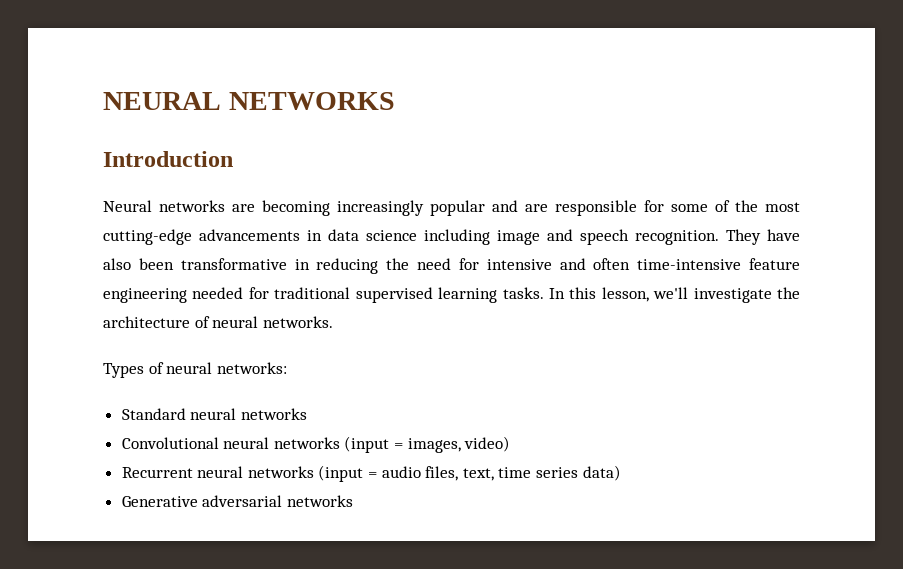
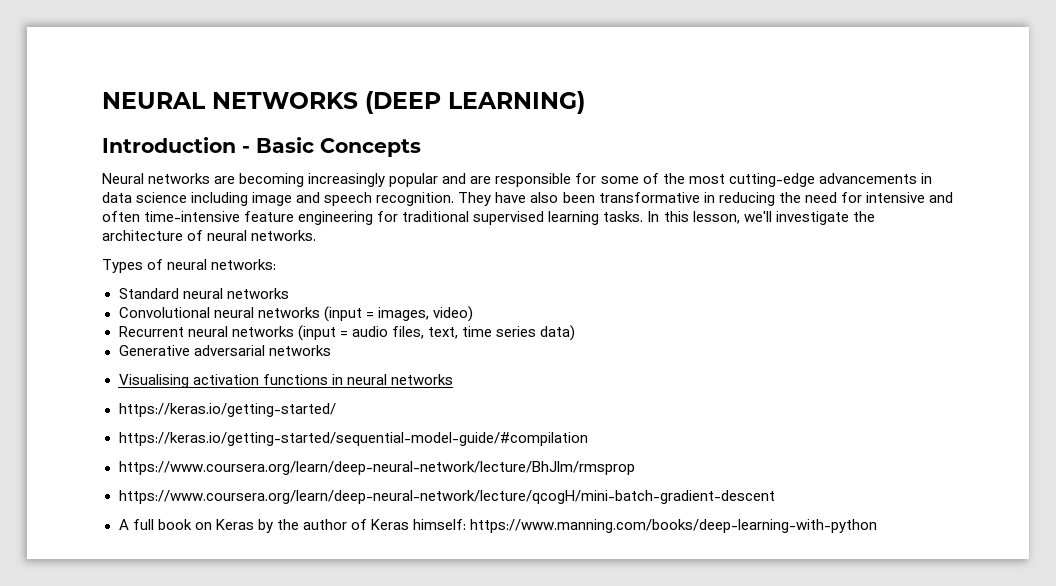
- NEURAL NETWORKS
+ NEURAL NETWORKS (DEEP LEARNING)
- Introduction
+ Introduction - Basic Concepts
- They have also been transformative in reducing the need for intensive and often time-intensive feature engineering needed for traditional supervised learning tasks.
+ They have also been transformative in reducing the need for intensive and often time-intensive feature engineering for traditional supervised learning tasks.
+ Visualising activation functions in neural networks
+ https://keras.io/getting-started/
+ https://keras.io/getting-started/sequential-model-guide/#compilation
+ https://www.coursera.org/learn/deep-neural-network/lecture/BhJlm/rmsprop
+ https://www.coursera.org/learn/deep-neural-network/lecture/qcogH/mini-batch-gradient-descent
+ A full book on Keras by the author of Keras himself: https://www.manning.com/books/deep-learning-with-python

